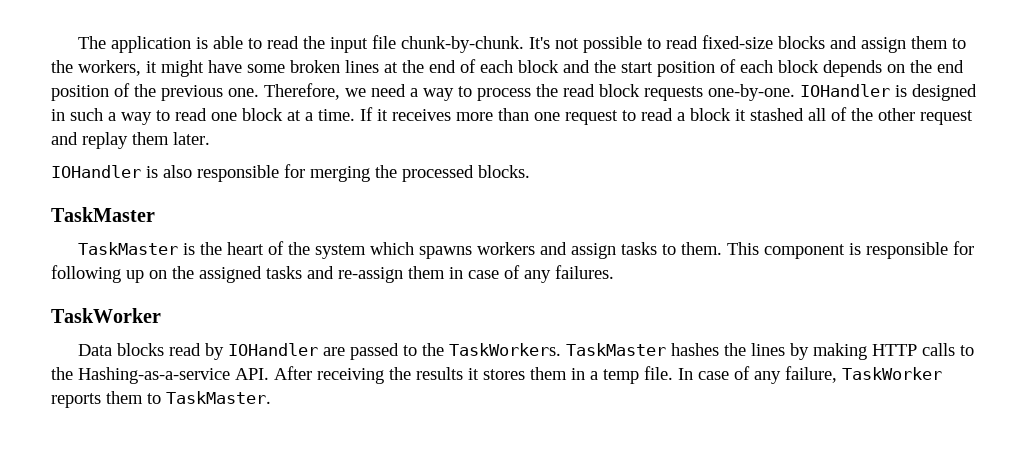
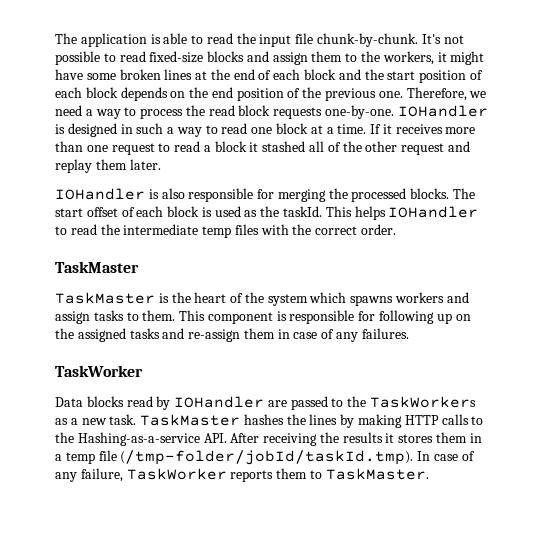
+ The start offset of each block is used as the taskId. This helps IOHandler to read the intermediate temp files with the correct order.
- Data blocks read by IOHandler are passed to the TaskWorkers.
+ Data blocks read by IOHandler are passed to the TaskWorkers as a new task.
- TaskMaster hashes the lines by making HTTP calls to the Hashing-as-a-service API. After receiving the results it stores them in a temp file. In case of any failure, TaskWorker reports them to TaskMaster.
+ TaskMaster hashes the lines by making HTTP calls to the Hashing-as-a-service API. After receiving the results it stores them in a temp file (/tmp-folder/jobId/taskId.tmp). In case of any failure, TaskWorker reports them to TaskMaster.

